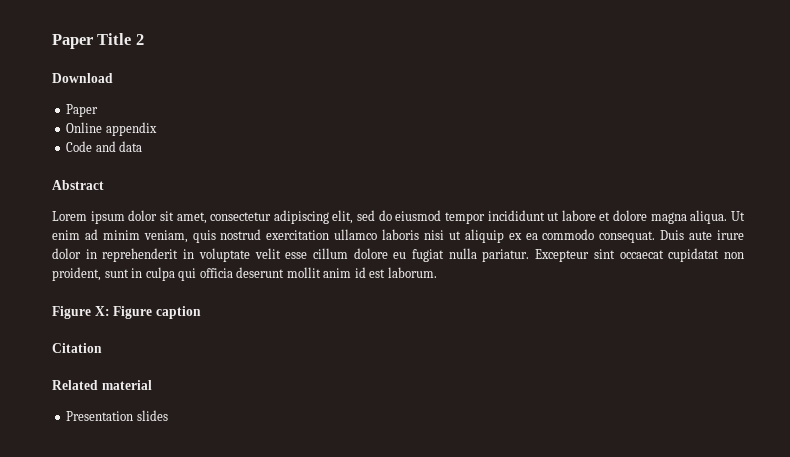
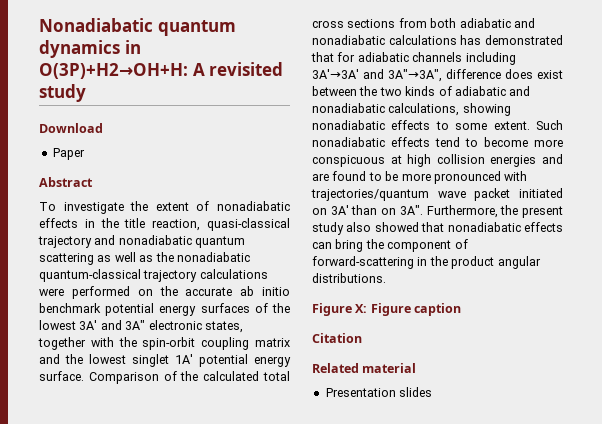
- Paper Title 2
+ Nonadiabatic quantum dynamics in O(3P)+H2→OH+H: A revisited study
  Download
  Paper
- Online appendix
- Code and data
  Abstract
- Lorem ipsum dolor sit amet, consectetur adipiscing elit, sed do eiusmod tempor incididunt ut labore et dolore magna aliqua. Ut enim ad minim veniam, quis nostrud exercitation ullamco laboris nisi ut aliquip ex ea commodo consequat. Duis aute irure dolor in reprehenderit in voluptate velit esse cillum dolore eu fugiat nulla pariatur. Excepteur sint occaecat cupidatat non proident, sunt in culpa qui officia deserunt mollit anim id est laborum.
+ To investigate the extent of nonadiabatic effects in the title reaction, quasi-classical trajectory and nonadiabatic quantum scattering as well as the nonadiabatic quantum-classical trajectory calculations were performed on the accurate ab initio benchmark potential energy surfaces of the lowest 3A′ and 3A″ electronic states, together with the spin-orbit coupling matrix and the lowest singlet 1A′ potential energy surface. Comparison of the calculated total cross sections from both adiabatic and nonadiabatic calculations has demonstrated that for adiabatic channels including 3A′→3A′ and 3A″→3A″, difference does exist between the two kinds of adiabatic and nonadiabatic calculations, showing nonadiabatic effects to some extent. Such nonadiabatic effects tend to become more conspicuous at high collision energies and are found to be more pronounced with trajectories/quantum wave packet initiated on 3A′ than on 3A″. Furthermore, the present study also showed that nonadiabatic effects can bring the component of forward-scattering in the product angular distributions.

